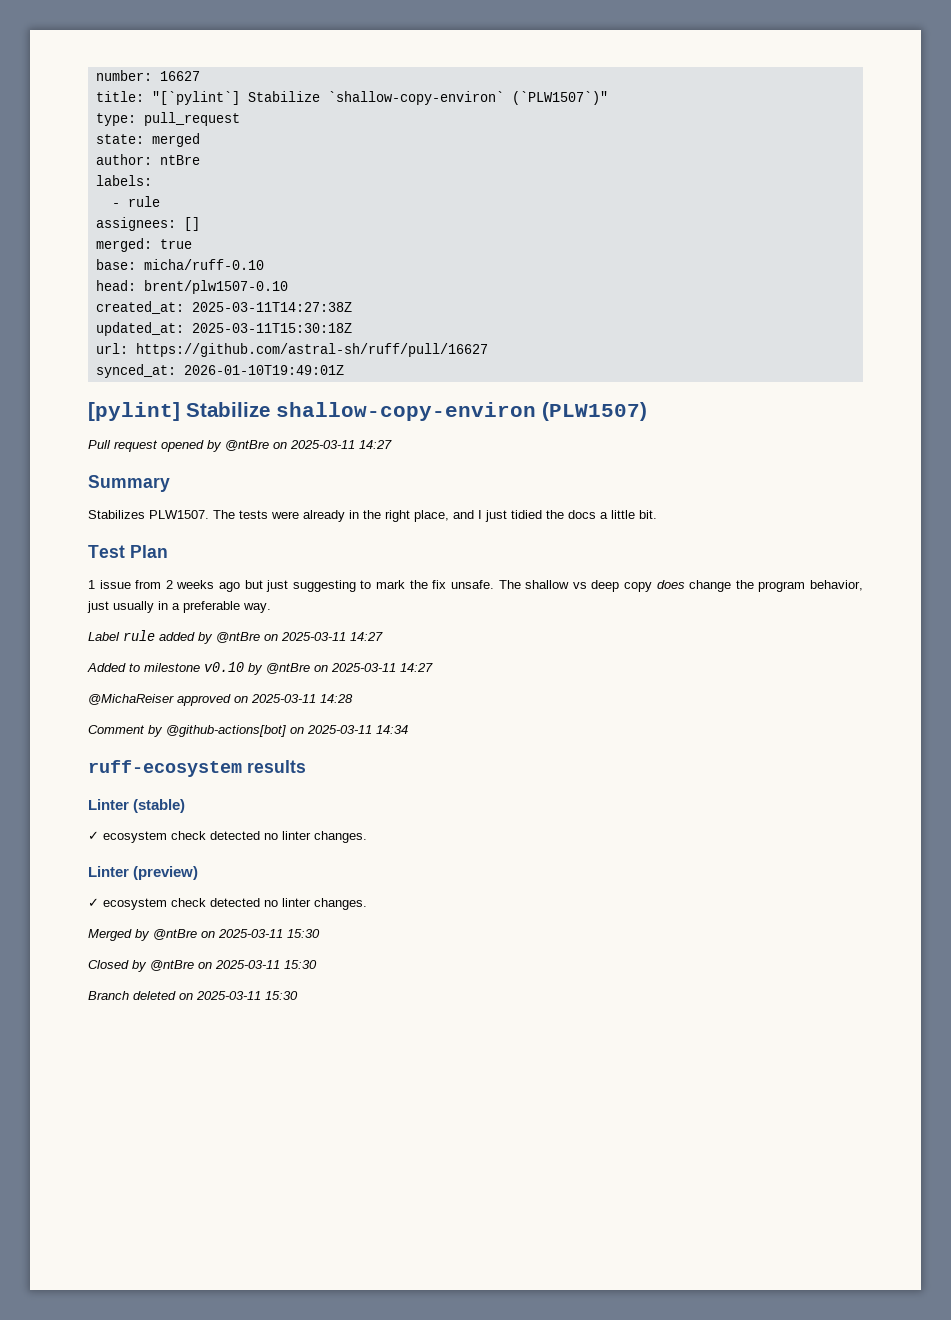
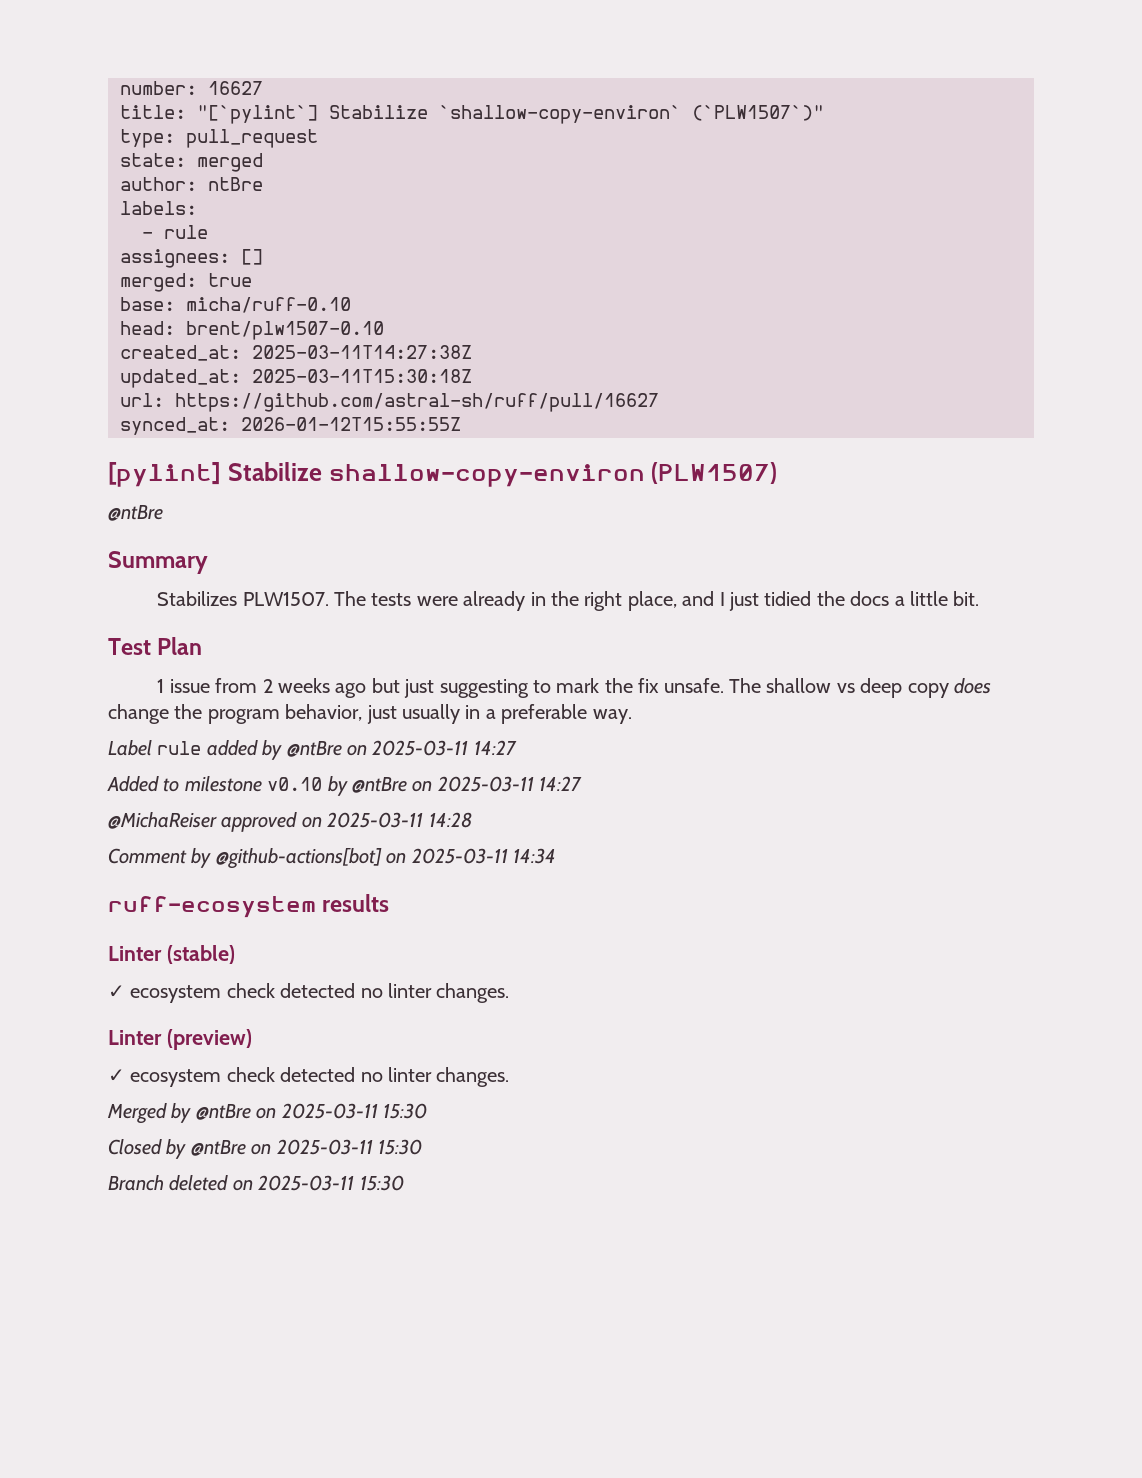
- synced_at: 2026-01-10T19:49:01Z
+ synced_at: 2026-01-12T15:55:55Z
  [pylint] Stabilize shallow-copy-environ (PLW1507)
- Pull request opened by @ntBre on 2025-03-11 14:27
+ @ntBre

